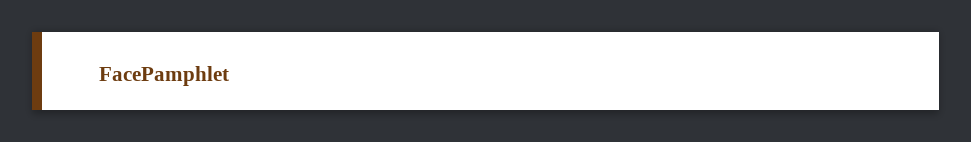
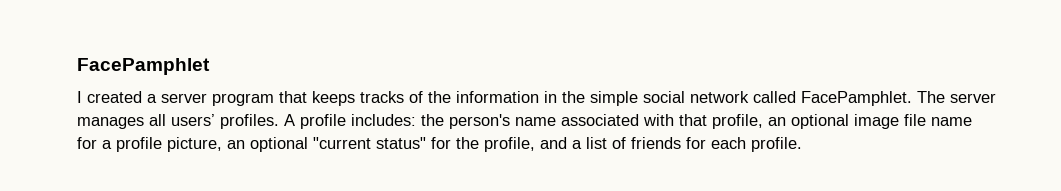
+ I created a server program that keeps tracks of the information in the simple social network called FacePamphlet. The server manages all users’ profiles. A profile includes: the person's name associated with that profile, an optional image file name for a profile picture, an optional "current status" for the profile, and a list of friends for each profile.

